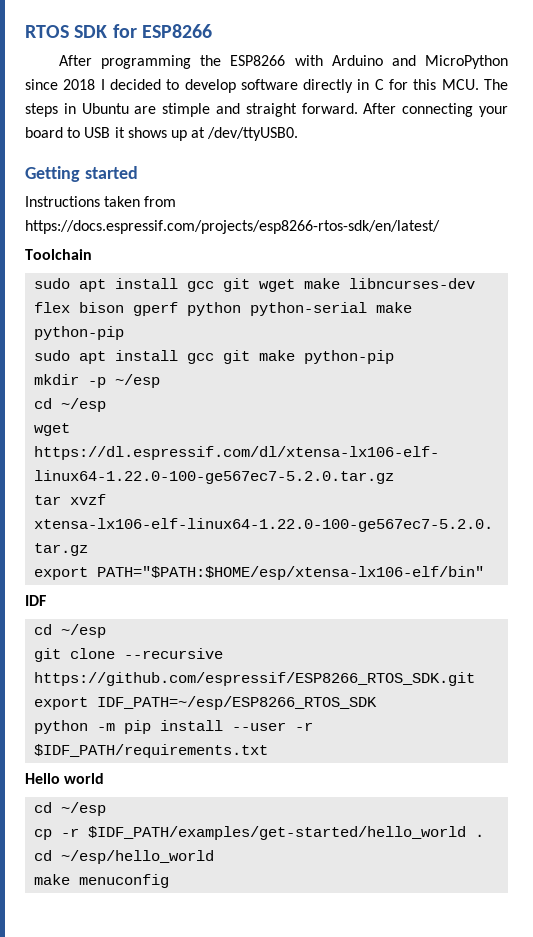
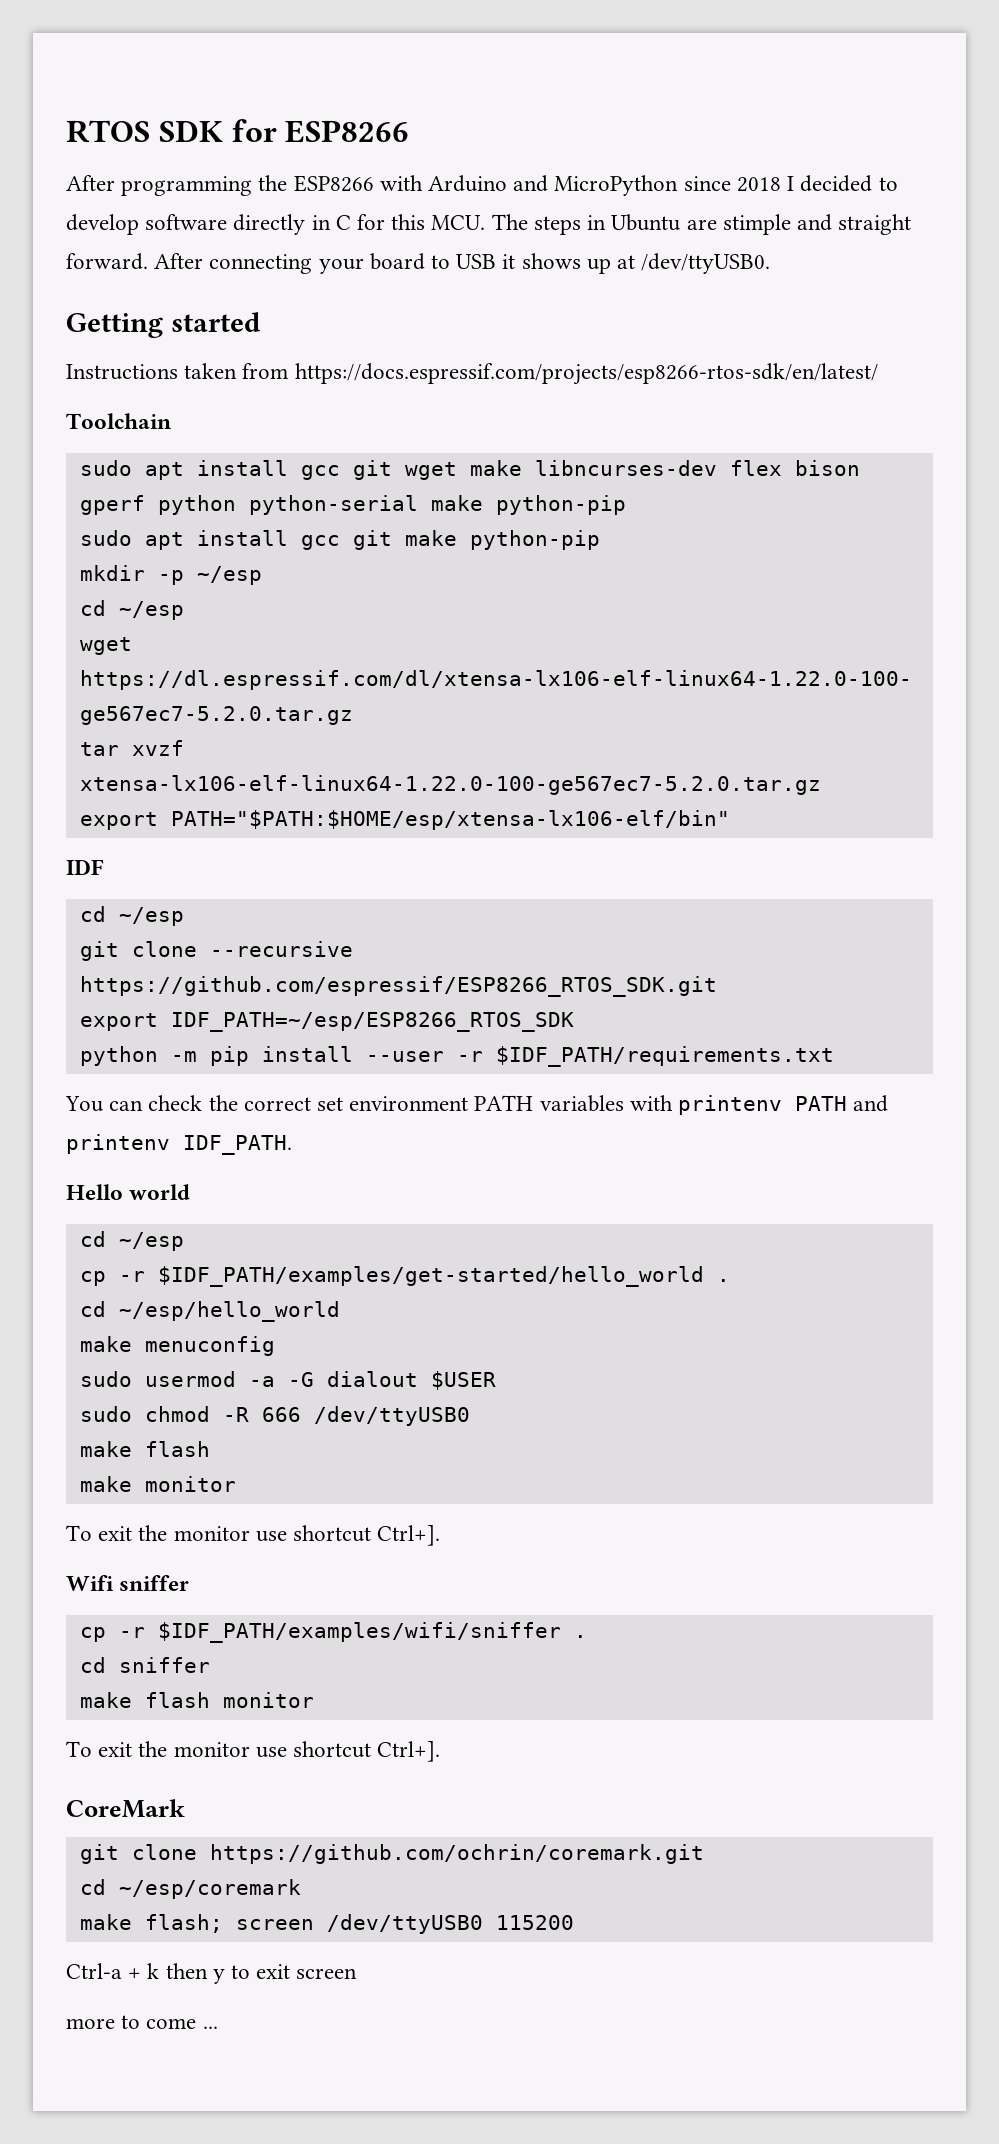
+ You can check the correct set environment PATH variables with printenv PATH and printenv IDF_PATH.
+ sudo usermod -a -G dialout $USER
+ sudo chmod -R 666 /dev/ttyUSB0
+ make flash
+ make monitor
+ To exit the monitor use shortcut Ctrl+].
+ Wifi sniffer
+ cp -r $IDF_PATH/examples/wifi/sniffer .
+ cd sniffer
+ make flash monitor
+ To exit the monitor use shortcut Ctrl+].
+ CoreMark
+ git clone https://github.com/ochrin/coremark.git
+ cd ~/esp/coremark
+ make flash; screen /dev/ttyUSB0 115200
+ Ctrl-a + k then y to exit screen
+ more to come ...

